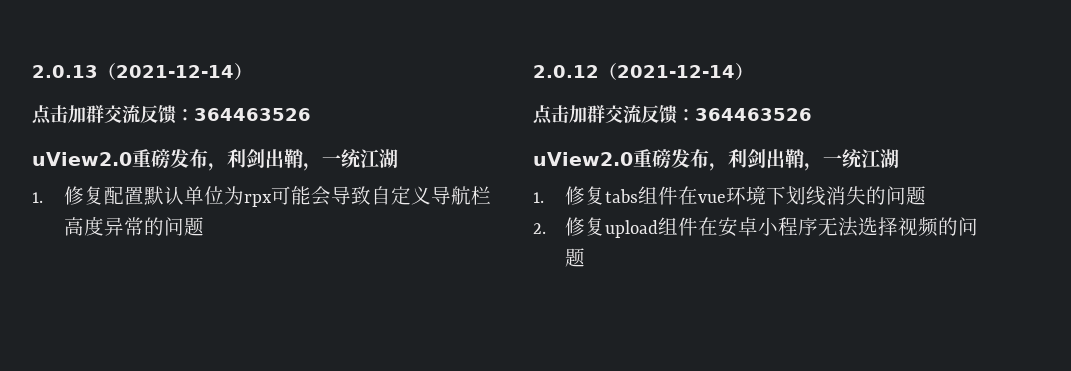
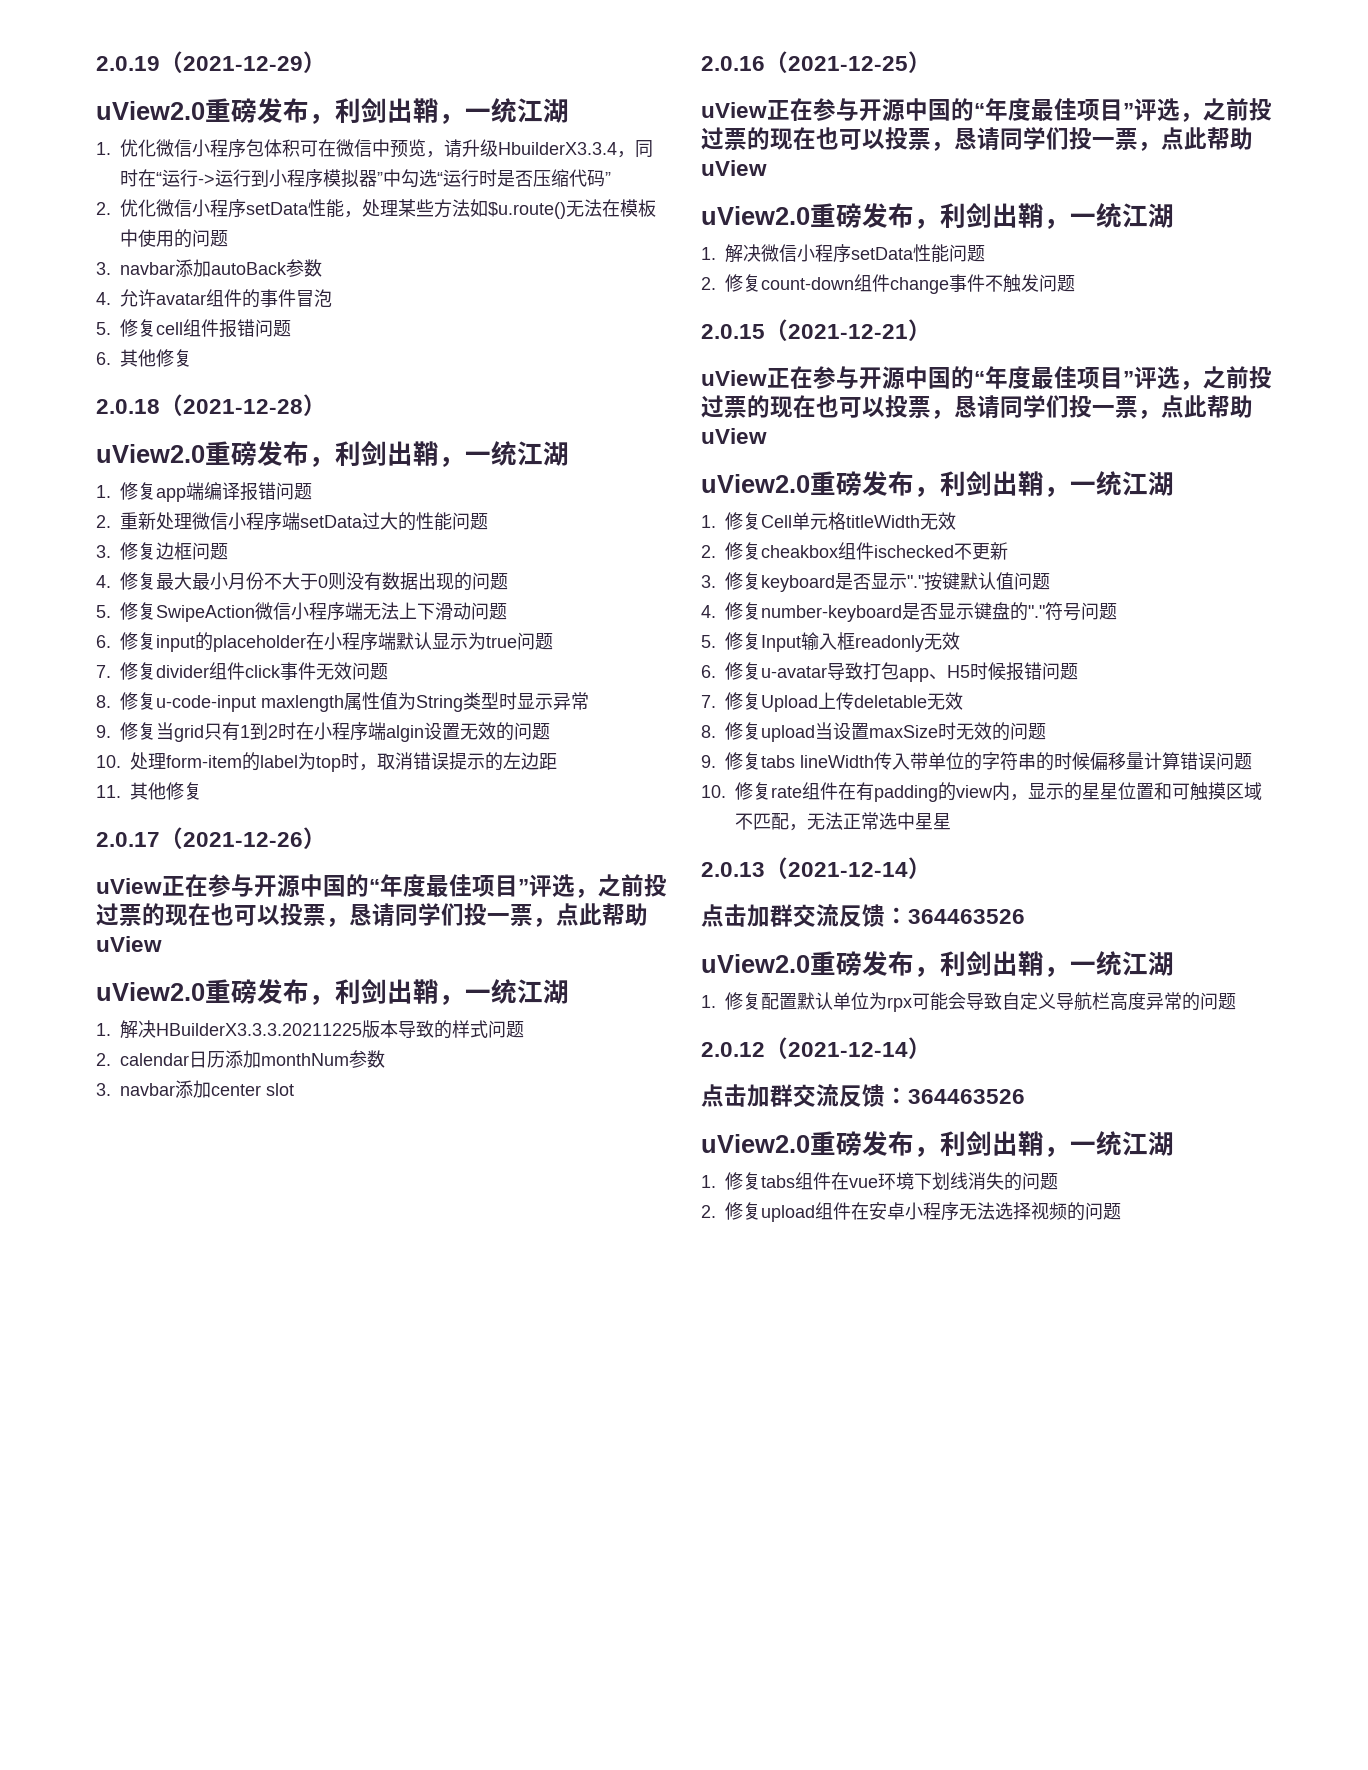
+ 2.0.19（2021-12-29）
+ uView2.0重磅发布，利剑出鞘，一统江湖
+ 1.优化微信小程序包体积可在微信中预览，请升级HbuilderX3.3.4，同时在“运行->运行到小程序模拟器”中勾选“运行时是否压缩代码”
+ 2.优化微信小程序setData性能，处理某些方法如$u.route()无法在模板中使用的问题
+ 3. navbar添加autoBack参数
+ 4.允许avatar组件的事件冒泡
+ 5.修复cell组件报错问题
+ 6.其他修复
+ 2.0.18（2021-12-28）
+ uView2.0重磅发布，利剑出鞘，一统江湖
+ 1.修复app端编译报错问题
+ 2.重新处理微信小程序端setData过大的性能问题
+ 3.修复边框问题
+ 4.修复最大最小月份不大于0则没有数据出现的问题
+ 5.修复SwipeAction微信小程序端无法上下滑动问题
+ 6.修复input的placeholder在小程序端默认显示为true问题
+ 7.修复divider组件click事件无效问题
+ 8.修复u-code-input maxlength属性值为String类型时显示异常
+ 9.修复当grid只有1到2时在小程序端algin设置无效的问题
+ 10.处理form-item的label为top时，取消错误提示的左边距
+ 11.其他修复
+ 2.0.17（2021-12-26）
+ uView正在参与开源中国的“年度最佳项目”评选，之前投过票的现在也可以投票，恳请同学们投一票，点此帮助uView
+ uView2.0重磅发布，利剑出鞘，一统江湖
+ 1.解决HBuilderX3.3.3.20211225版本导致的样式问题
+ 2. calendar日历添加monthNum参数
+ 3. navbar添加center slot
+ 2.0.16（2021-12-25）
+ uView正在参与开源中国的“年度最佳项目”评选，之前投过票的现在也可以投票，恳请同学们投一票，点此帮助uView
+ uView2.0重磅发布，利剑出鞘，一统江湖
+ 1.解决微信小程序setData性能问题
+ 2.修复count-down组件change事件不触发问题
+ 2.0.15（2021-12-21）
+ uView正在参与开源中国的“年度最佳项目”评选，之前投过票的现在也可以投票，恳请同学们投一票，点此帮助uView
+ uView2.0重磅发布，利剑出鞘，一统江湖
+ 1.修复Cell单元格titleWidth无效
+ 2.修复cheakbox组件ischecked不更新
+ 3.修复keyboard是否显示"."按键默认值问题
+ 4.修复number-keyboard是否显示键盘的"."符号问题
+ 5.修复Input输入框readonly无效
+ 6.修复u-avatar导致打包app、H5时候报错问题
+ 7.修复Upload上传deletable无效
+ 8.修复upload当设置maxSize时无效的问题
+ 9.修复tabs lineWidth传入带单位的字符串的时候偏移量计算错误问题
+ 10.修复rate组件在有padding的view内，显示的星星位置和可触摸区域不匹配，无法正常选中星星

